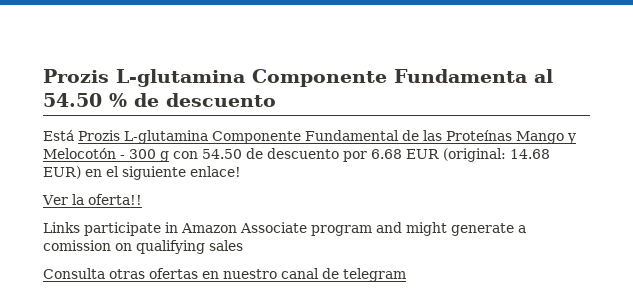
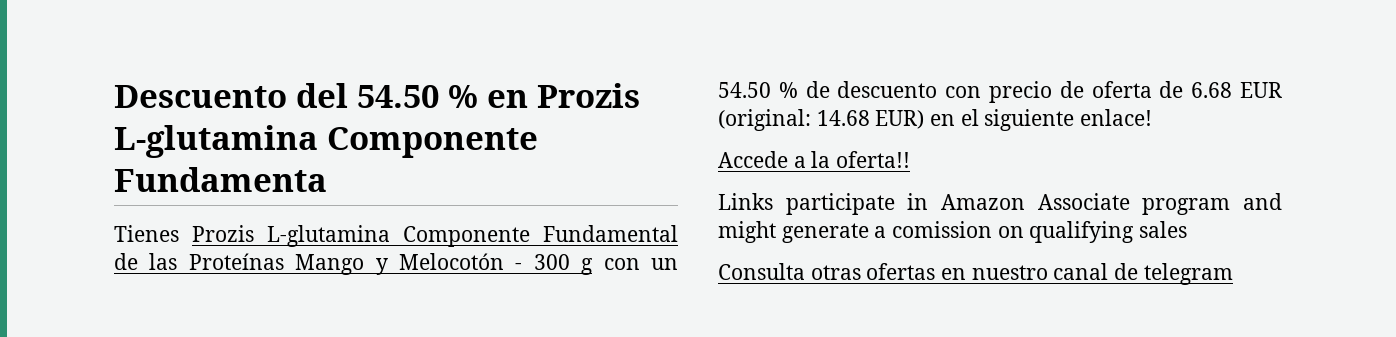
- Prozis L-glutamina Componente Fundamenta al 54.50 % de descuento
- Está Prozis L-glutamina Componente Fundamental de las Proteínas Mango y Melocotón - 300 g con 54.50 de descuento por 6.68 EUR (original: 14.68 EUR) en el siguiente enlace!
+ Descuento del 54.50 % en Prozis L-glutamina Componente Fundamenta
+ Tienes Prozis L-glutamina Componente Fundamental de las Proteínas Mango y Melocotón - 300 g con un 54.50 % de descuento con precio de oferta de 6.68 EUR (original: 14.68 EUR) en el siguiente enlace!
- Ver la oferta!!
+ Accede a la oferta!!

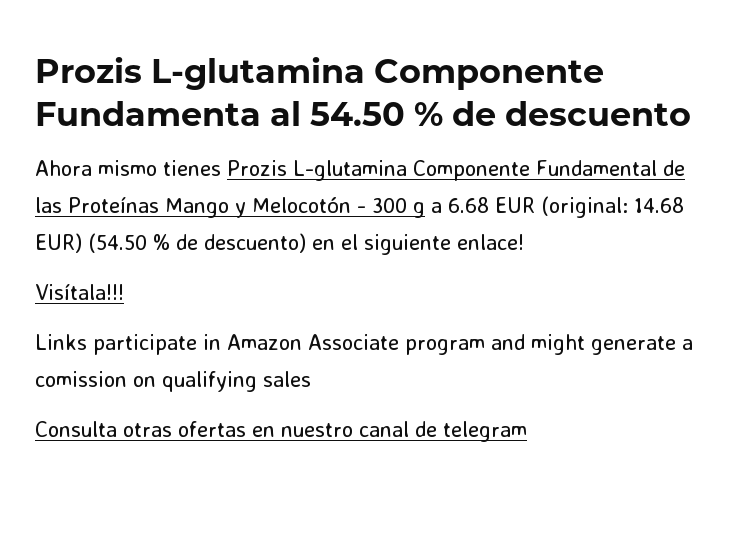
- Descuento del 54.50 % en Prozis L-glutamina Componente Fundamenta
- Tienes Prozis L-glutamina Componente Fundamental de las Proteínas Mango y Melocotón - 300 g con un 54.50 % de descuento con precio de oferta de 6.68 EUR (original: 14.68 EUR) en el siguiente enlace!
+ Prozis L-glutamina Componente Fundamenta al 54.50 % de descuento
+ Ahora mismo tienes Prozis L-glutamina Componente Fundamental de las Proteínas Mango y Melocotón - 300 g a 6.68 EUR (original: 14.68 EUR) (54.50 % de descuento) en el siguiente enlace!
- Accede a la oferta!!
+ Visítala!!!

